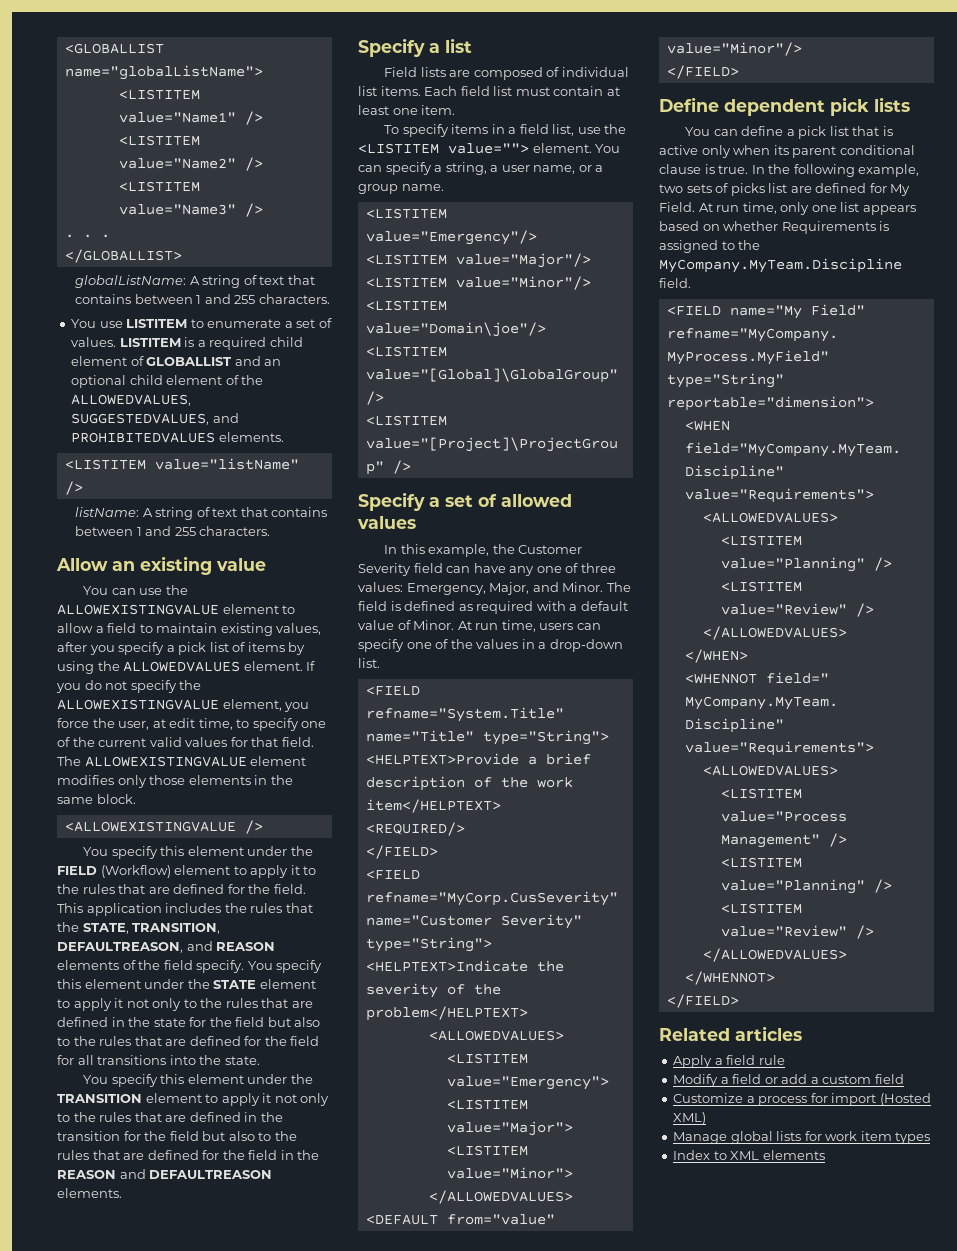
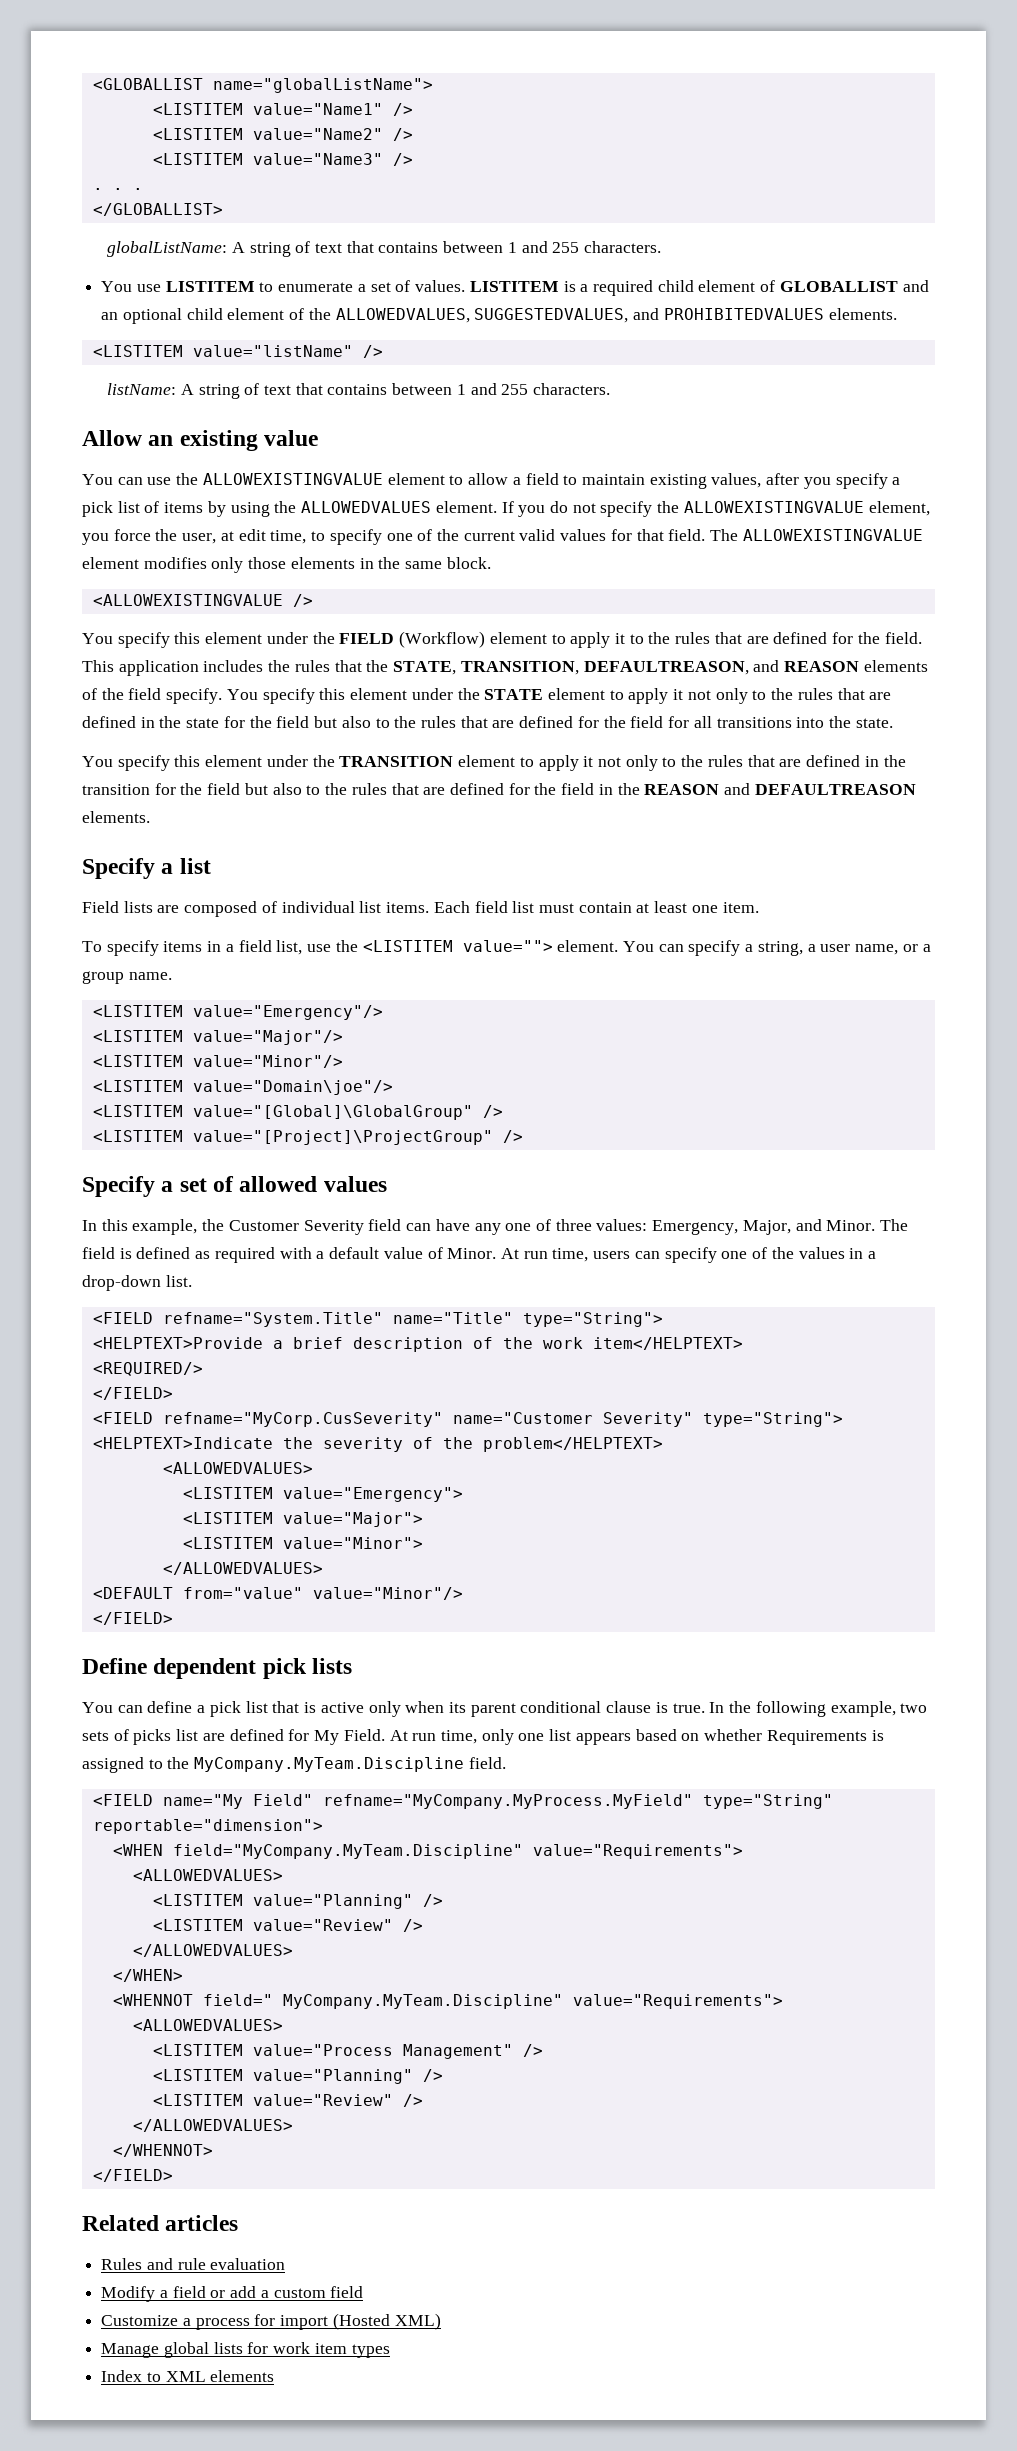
- Apply a field rule
+ Rules and rule evaluation

